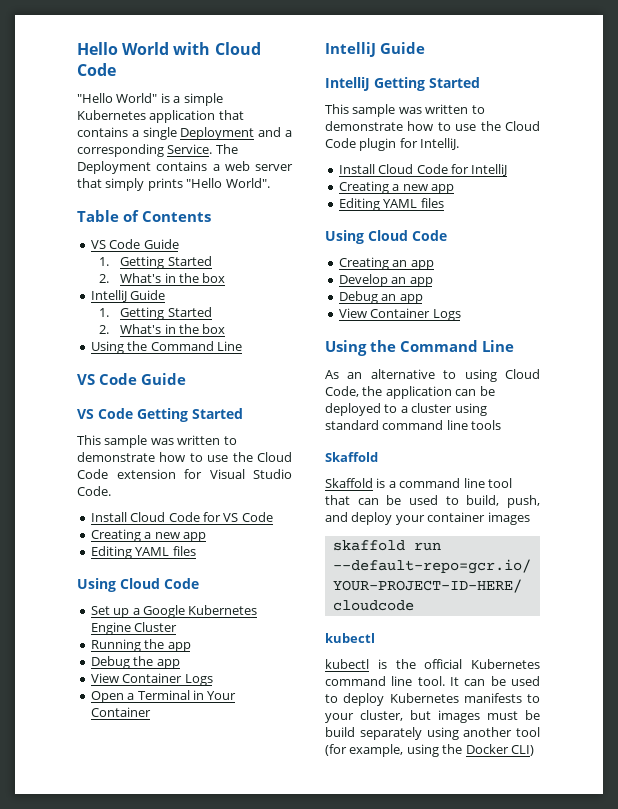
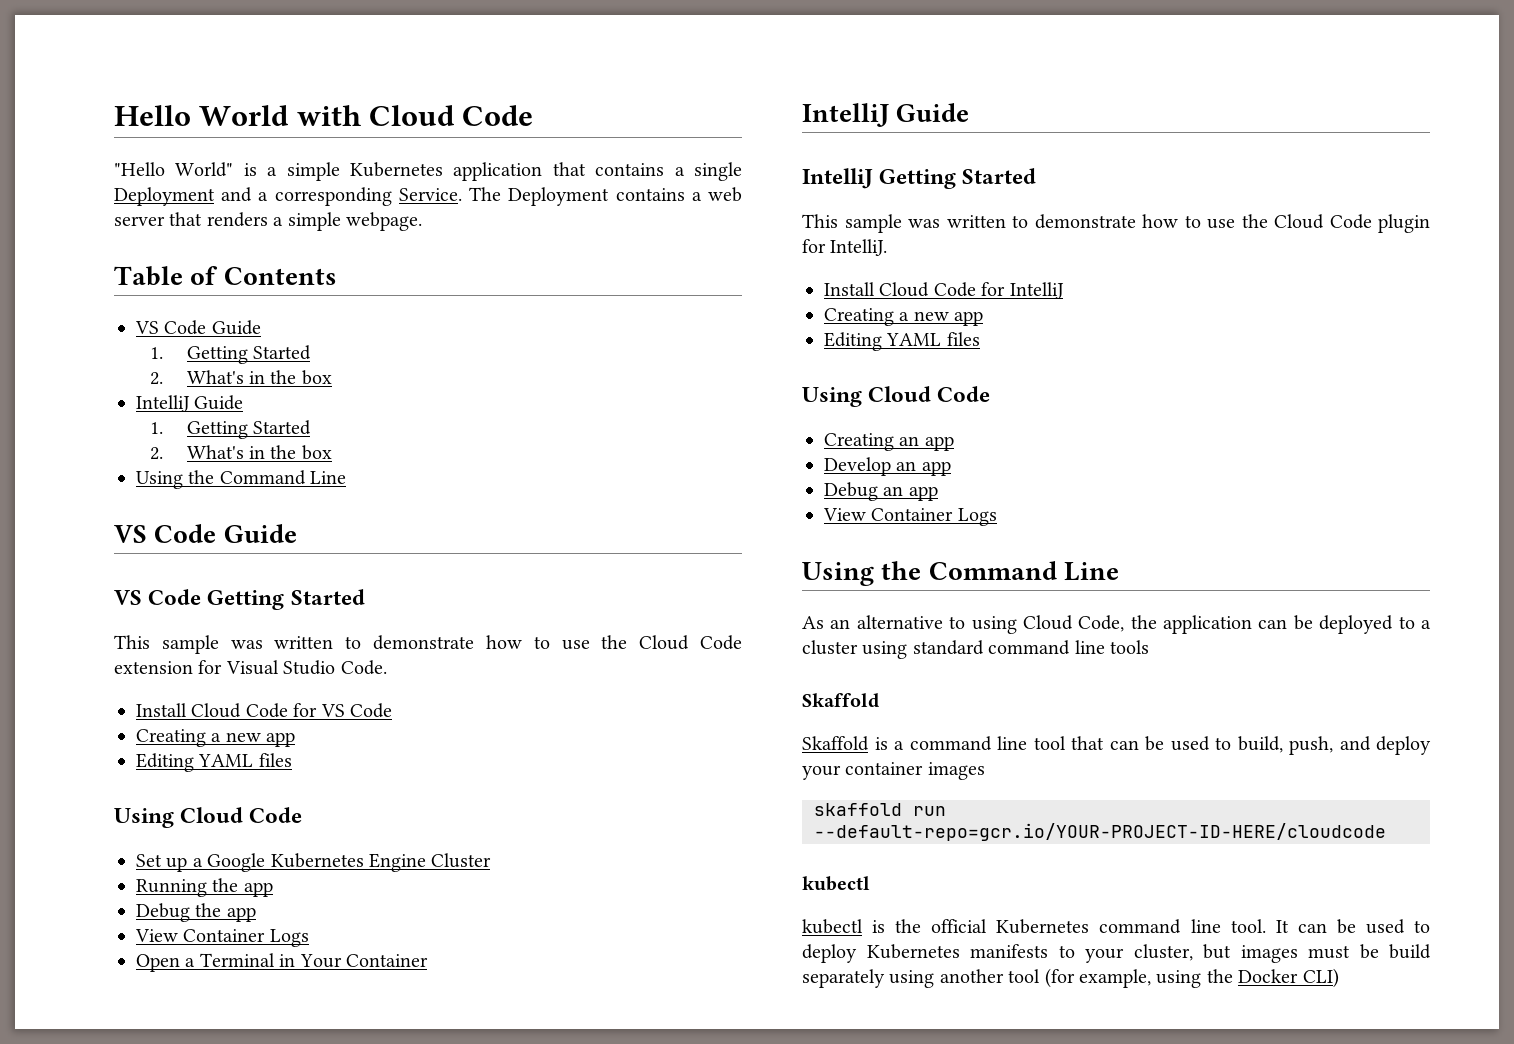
- The Deployment contains a web server that simply prints "Hello World".
+ The Deployment contains a web server that renders a simple webpage.

